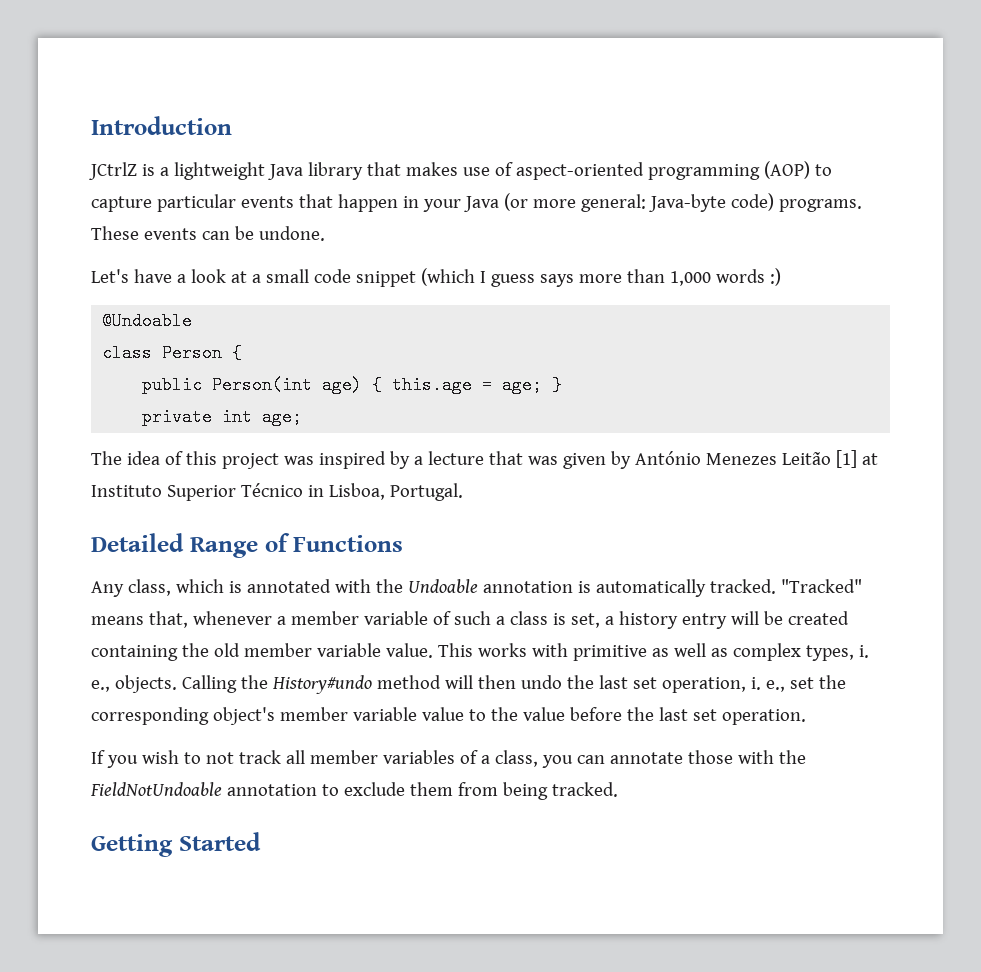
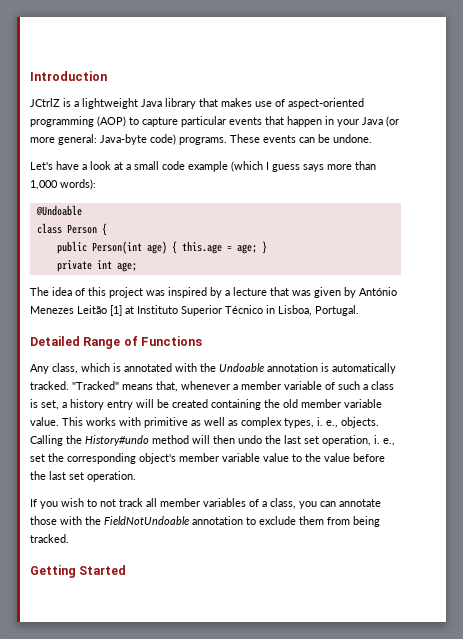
- Let's have a look at a small code snippet (which I guess says more than 1,000 words :)
+ Let's have a look at a small code example (which I guess says more than 1,000 words):

